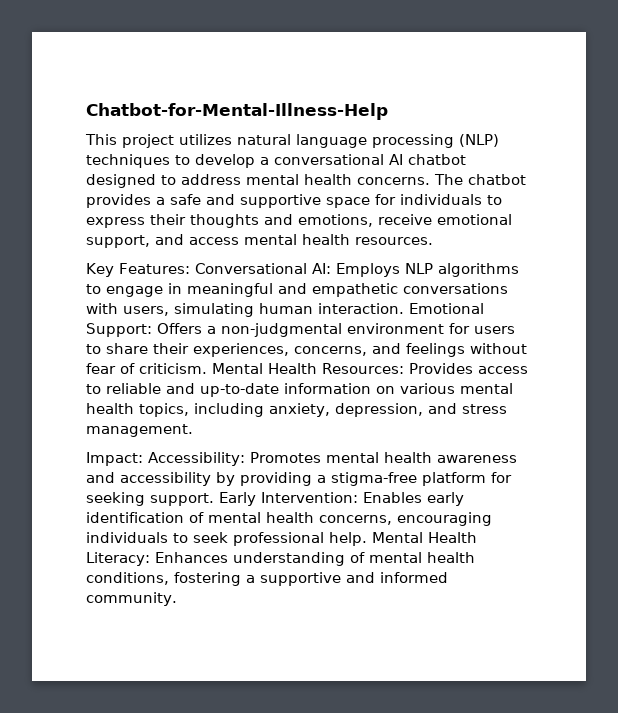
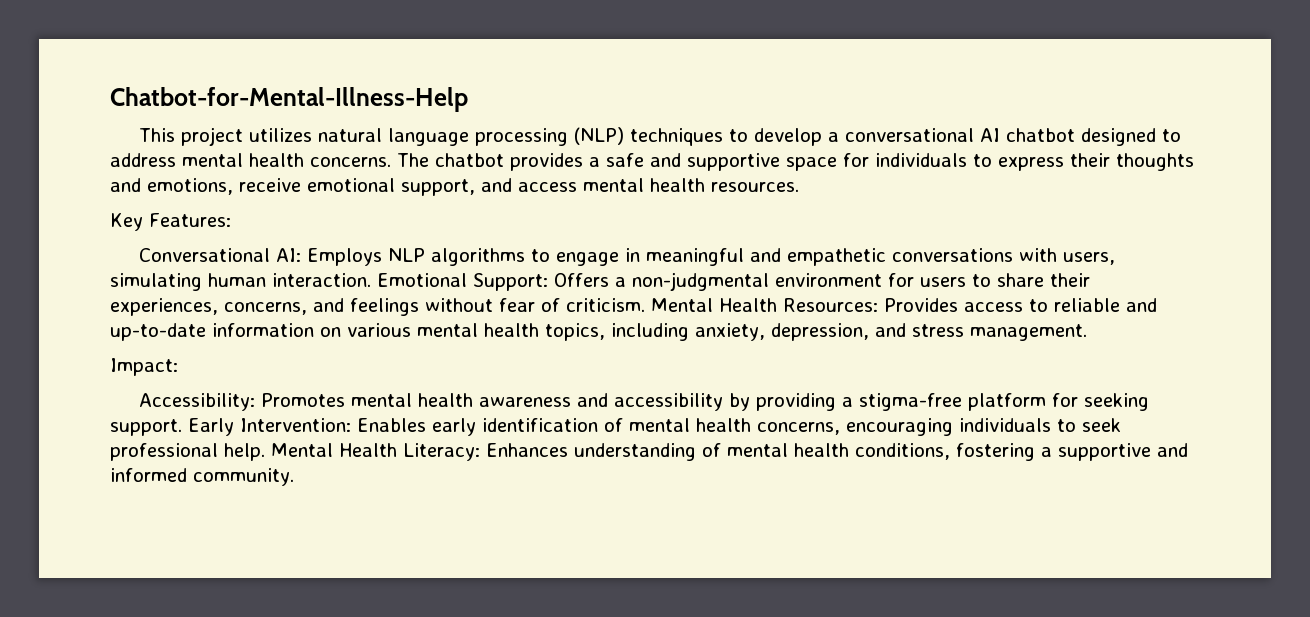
- Key Features: Conversational AI: Employs NLP algorithms to engage in meaningful and empathetic conversations with users, simulating human interaction.
+ Key Features:
+ Conversational AI: Employs NLP algorithms to engage in meaningful and empathetic conversations with users, simulating human interaction.
- Impact: Accessibility: Promotes mental health awareness and accessibility by providing a stigma-free platform for seeking support.
+ Impact:
+ Accessibility: Promotes mental health awareness and accessibility by providing a stigma-free platform for seeking support.

